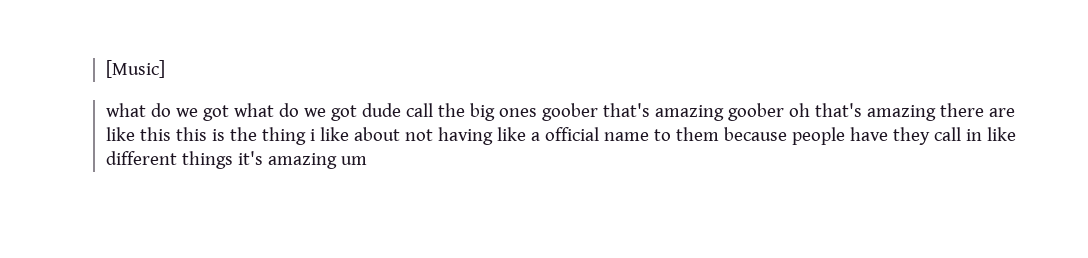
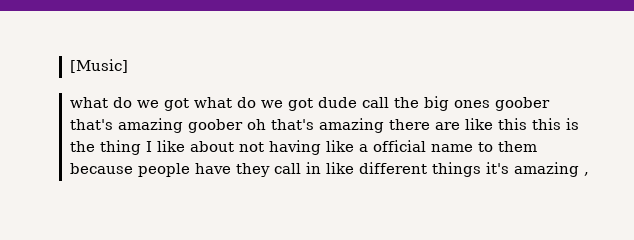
- what do we got what do we got dude call the big ones goober that's amazing goober oh that's amazing there are like this this is the thing i like about not having like a official name to them because people have they call in like different things it's amazing um
+ what do we got what do we got dude call the big ones goober that's amazing goober oh that's amazing there are like this this is the thing I like about not having like a official name to them because people have they call in like different things it's amazing ,

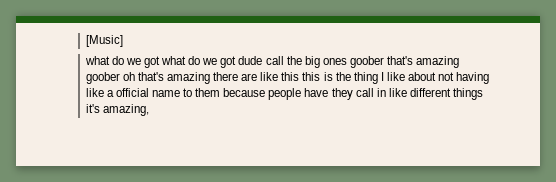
- what do we got what do we got dude call the big ones goober that's amazing goober oh that's amazing there are like this this is the thing I like about not having like a official name to them because people have they call in like different things it's amazing ,
+ what do we got what do we got dude call the big ones goober that's amazing goober oh that's amazing there are like this this is the thing I like about not having like a official name to them because people have they call in like different things it's amazing,

